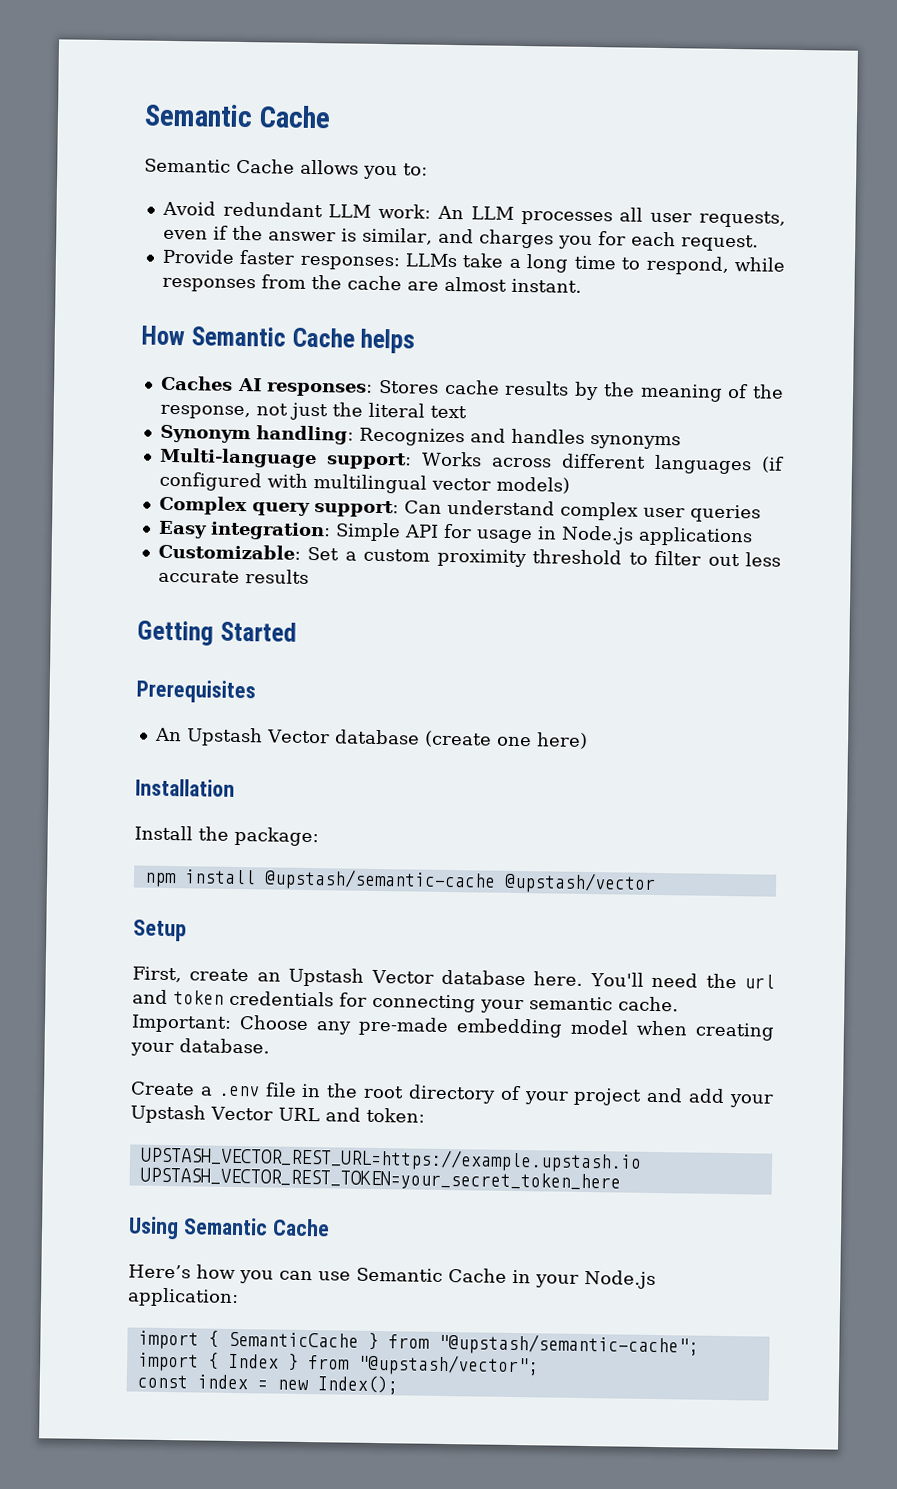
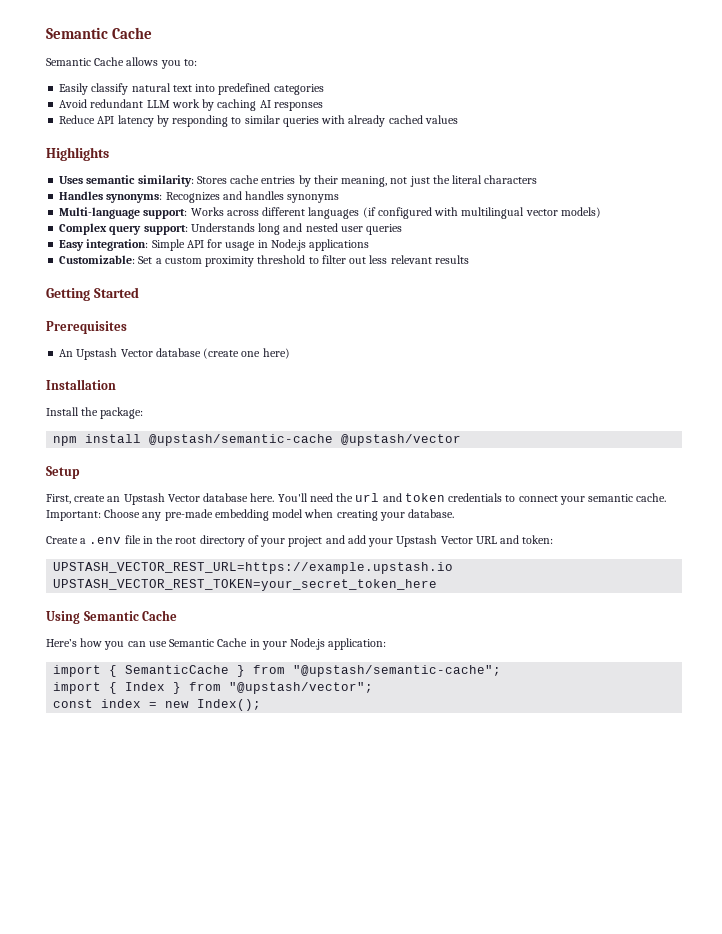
- Avoid redundant LLM work: An LLM processes all user requests, even if the answer is similar, and charges you for each request.
- Provide faster responses: LLMs take a long time to respond, while responses from the cache are almost instant.
- How Semantic Cache helps
- Caches AI responses: Stores cache results by the meaning of the response, not just the literal text
- Synonym handling: Recognizes and handles synonyms
+ Easily classify natural text into predefined categories
+ Avoid redundant LLM work by caching AI responses
+ Reduce API latency by responding to similar queries with already cached values
+ Highlights
+ Uses semantic similarity: Stores cache entries by their meaning, not just the literal characters
+ Handles synonyms: Recognizes and handles synonyms
- Complex query support: Can understand complex user queries
+ Complex query support: Understands long and nested user queries
- Customizable: Set a custom proximity threshold to filter out less accurate results
+ Customizable: Set a custom proximity threshold to filter out less relevant results
- You'll need the url and token credentials for connecting your semantic cache.
+ You'll need the url and token credentials to connect your semantic cache.

